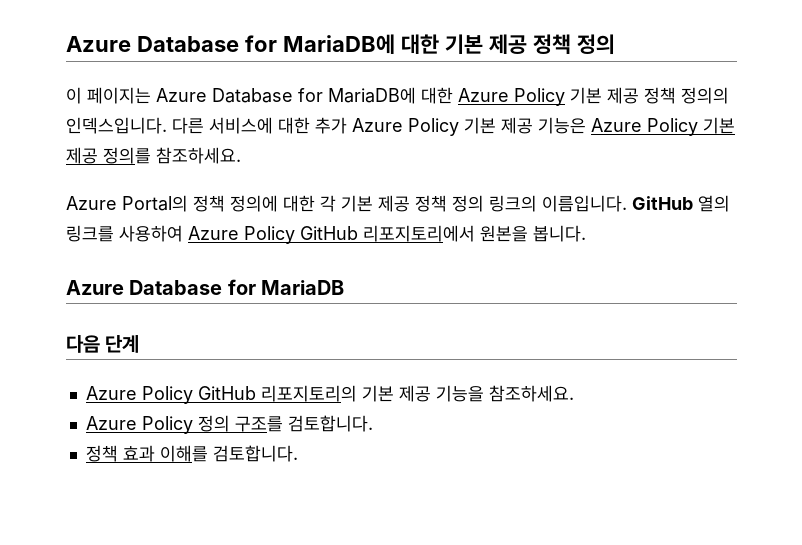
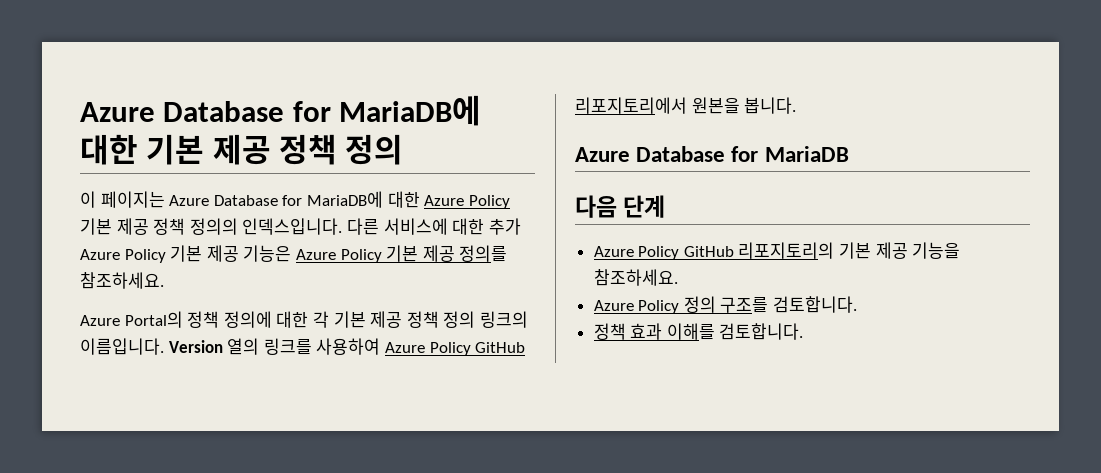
- GitHub 열의 링크를 사용하여 Azure Policy GitHub 리포지토리에서 원본을 봅니다.
+ Version 열의 링크를 사용하여 Azure Policy GitHub 리포지토리에서 원본을 봅니다.

